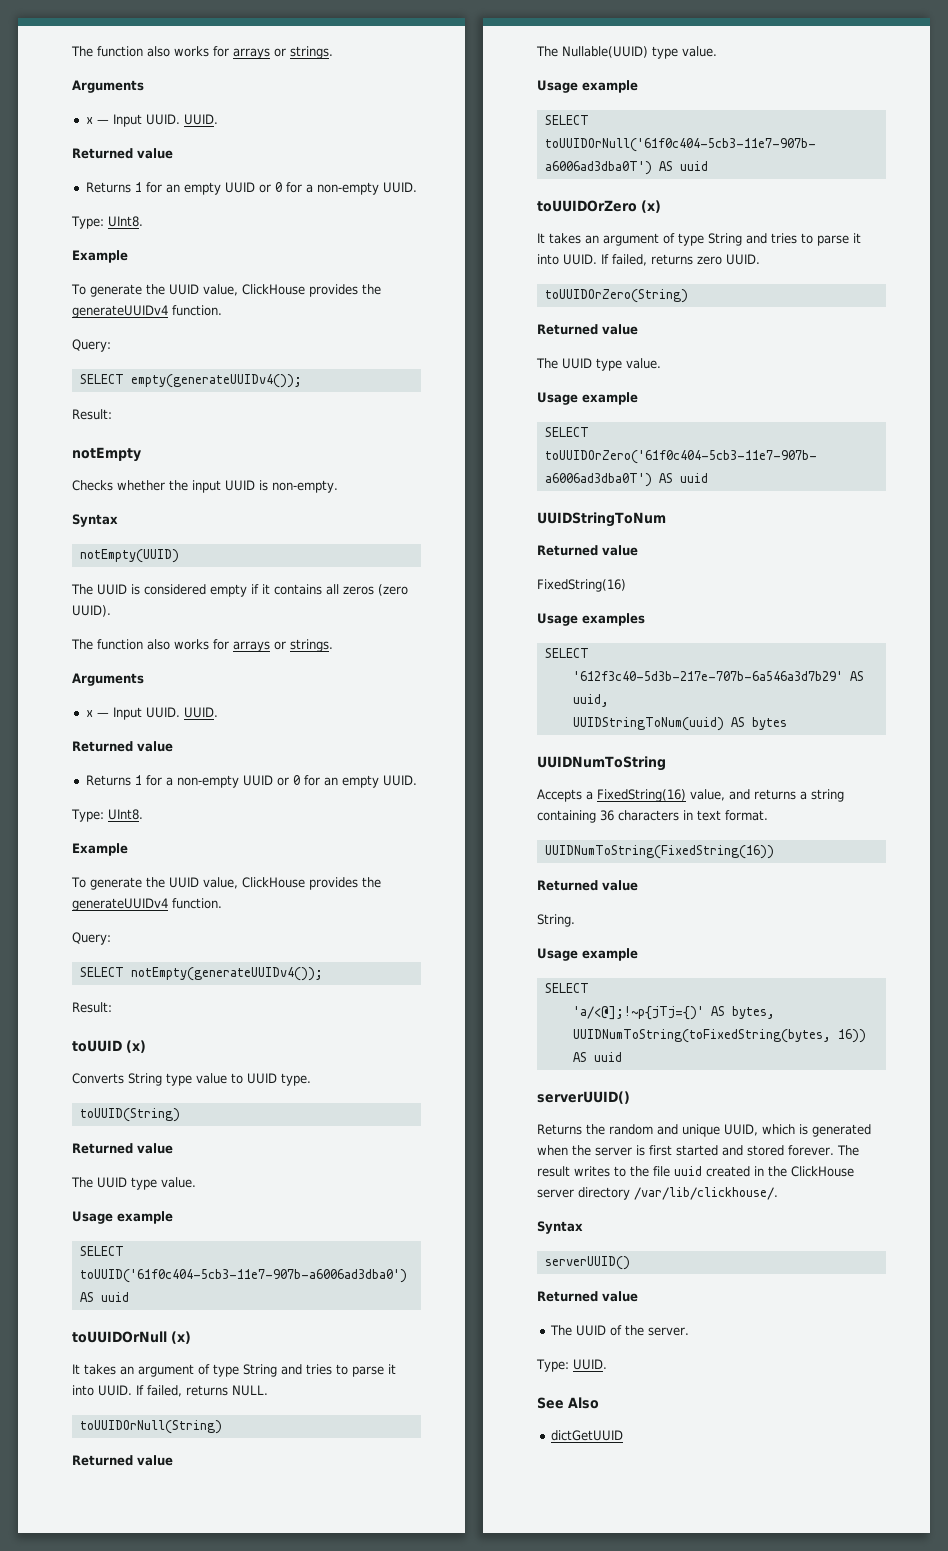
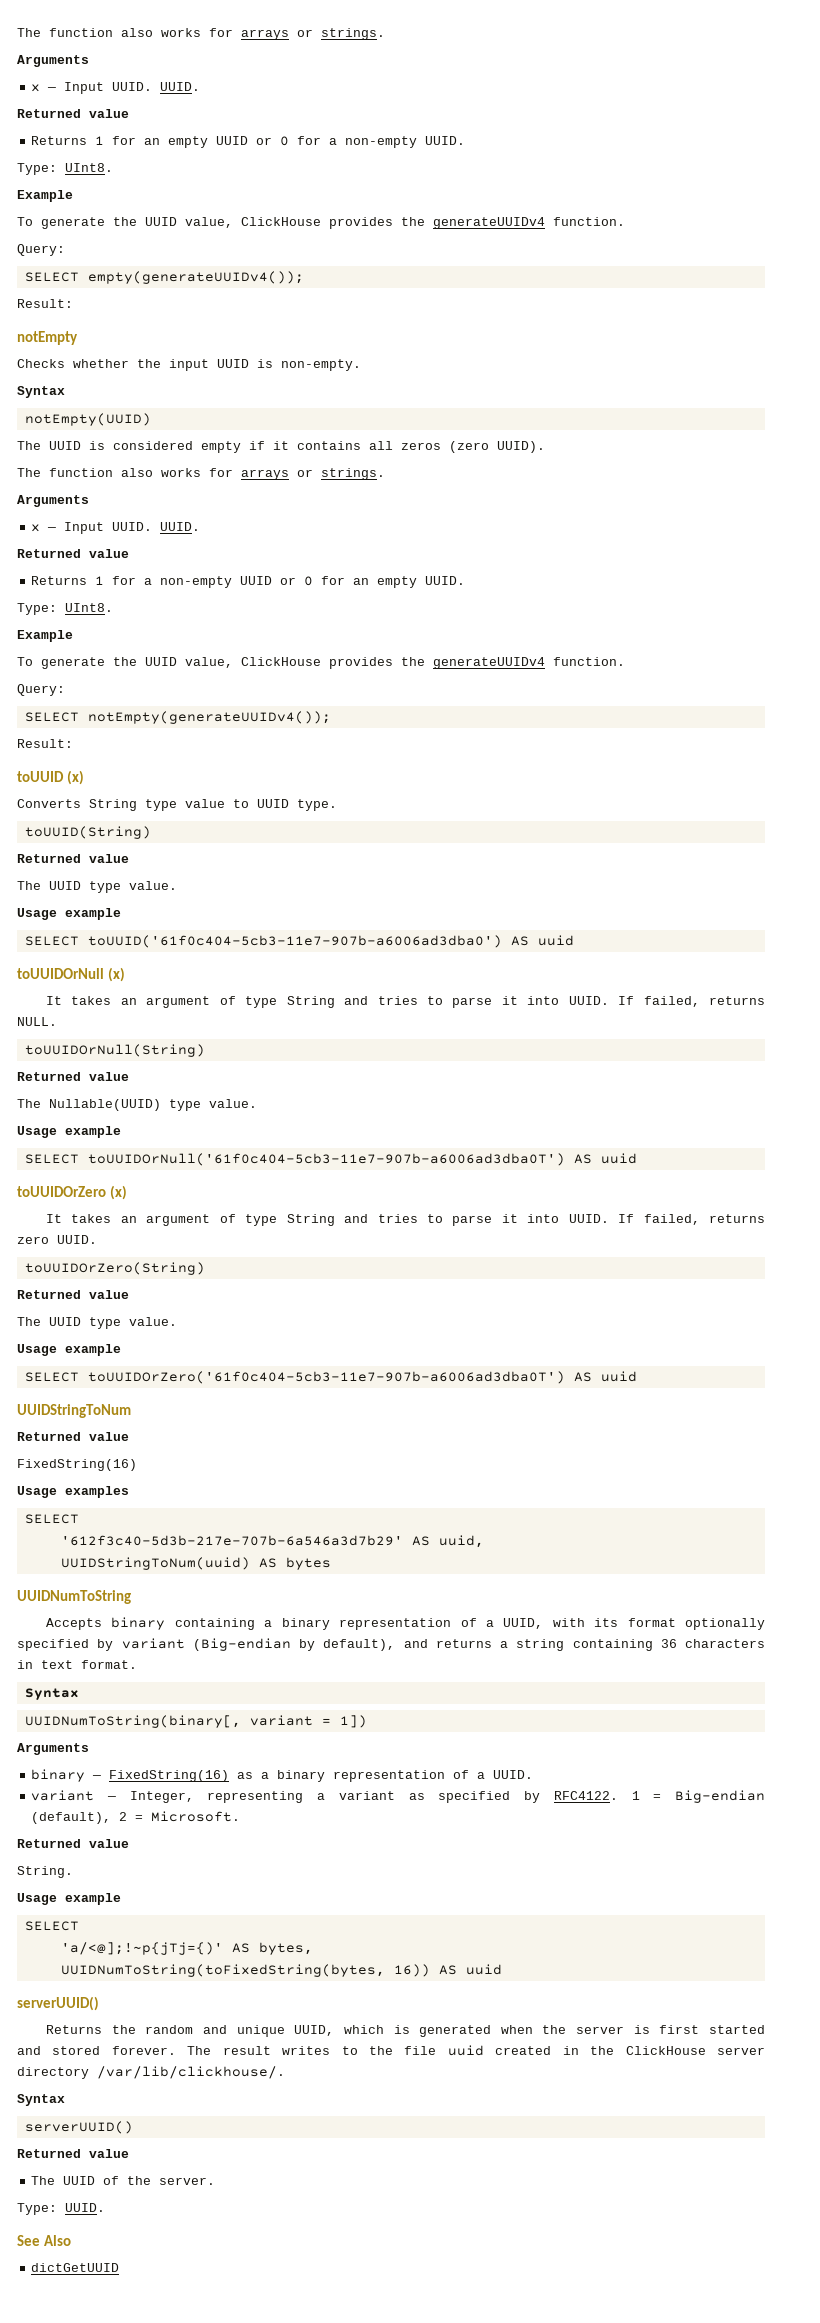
- Accepts a FixedString(16) value, and returns a string containing 36 characters in text format.
- UUIDNumToString(FixedString(16))
+ Accepts binary containing a binary representation of a UUID, with its format optionally specified by variant (Big-endian by default), and returns a string containing 36 characters in text format.
+ Syntax
+ UUIDNumToString(binary[, variant = 1])
+ Arguments
+ binary — FixedString(16) as a binary representation of a UUID.
+ variant — Integer, representing a variant as specified by RFC4122. 1 = Big-endian (default), 2 = Microsoft.

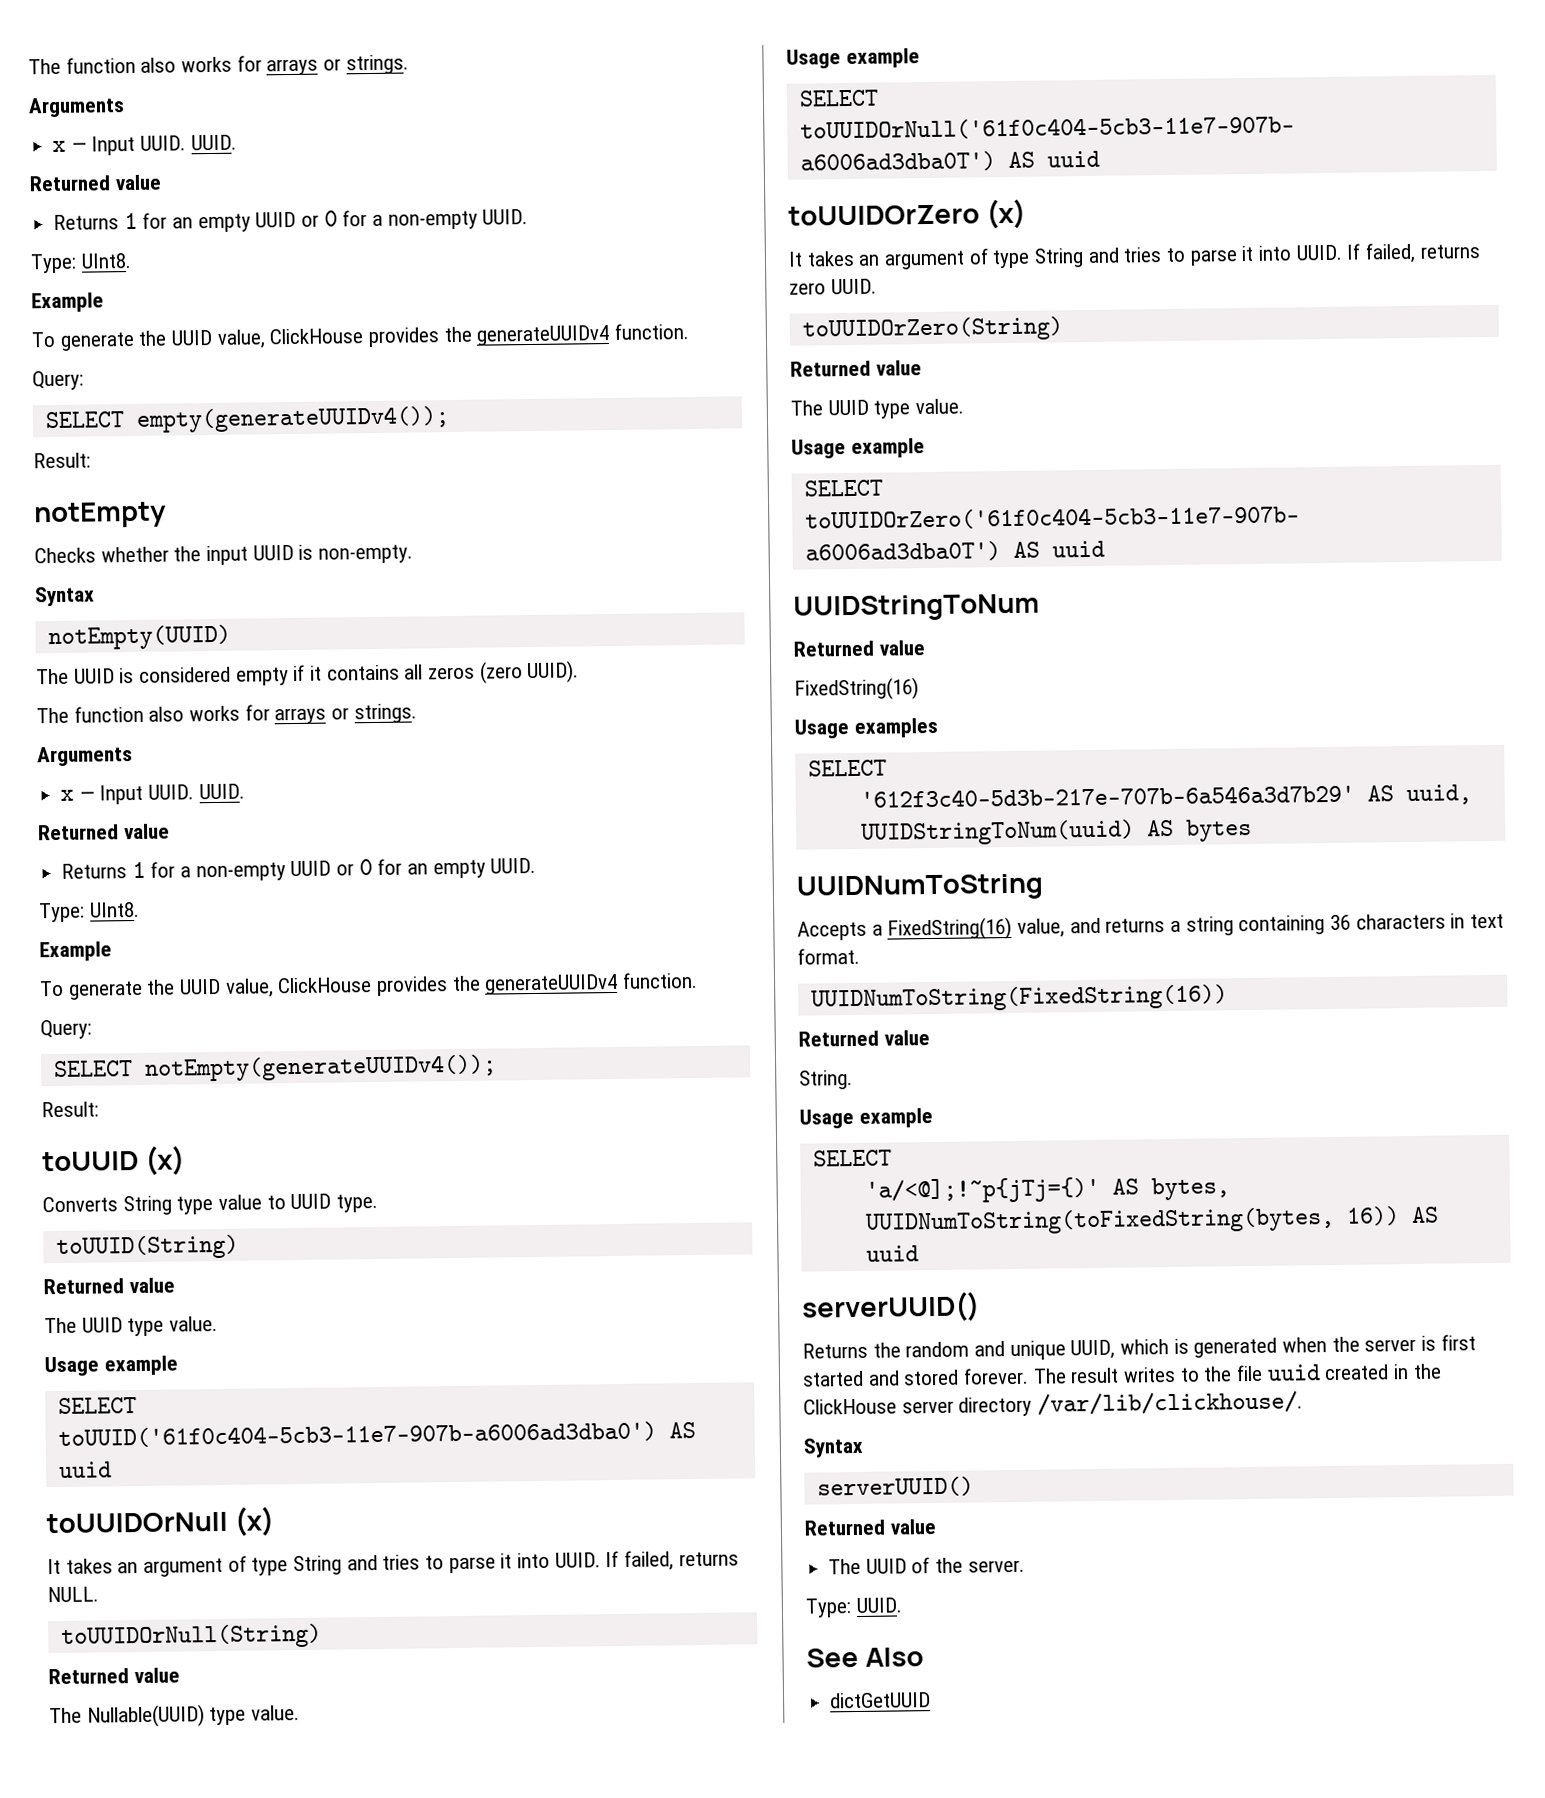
- Accepts binary containing a binary representation of a UUID, with its format optionally specified by variant (Big-endian by default), and returns a string containing 36 characters in text format.
- Syntax
- UUIDNumToString(binary[, variant = 1])
- Arguments
- binary — FixedString(16) as a binary representation of a UUID.
- variant — Integer, representing a variant as specified by RFC4122. 1 = Big-endian (default), 2 = Microsoft.
+ Accepts a FixedString(16) value, and returns a string containing 36 characters in text format.
+ UUIDNumToString(FixedString(16))

